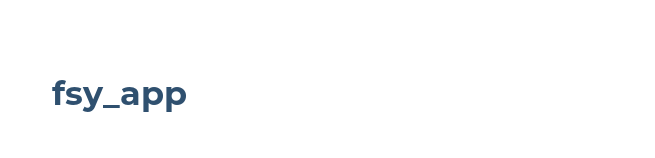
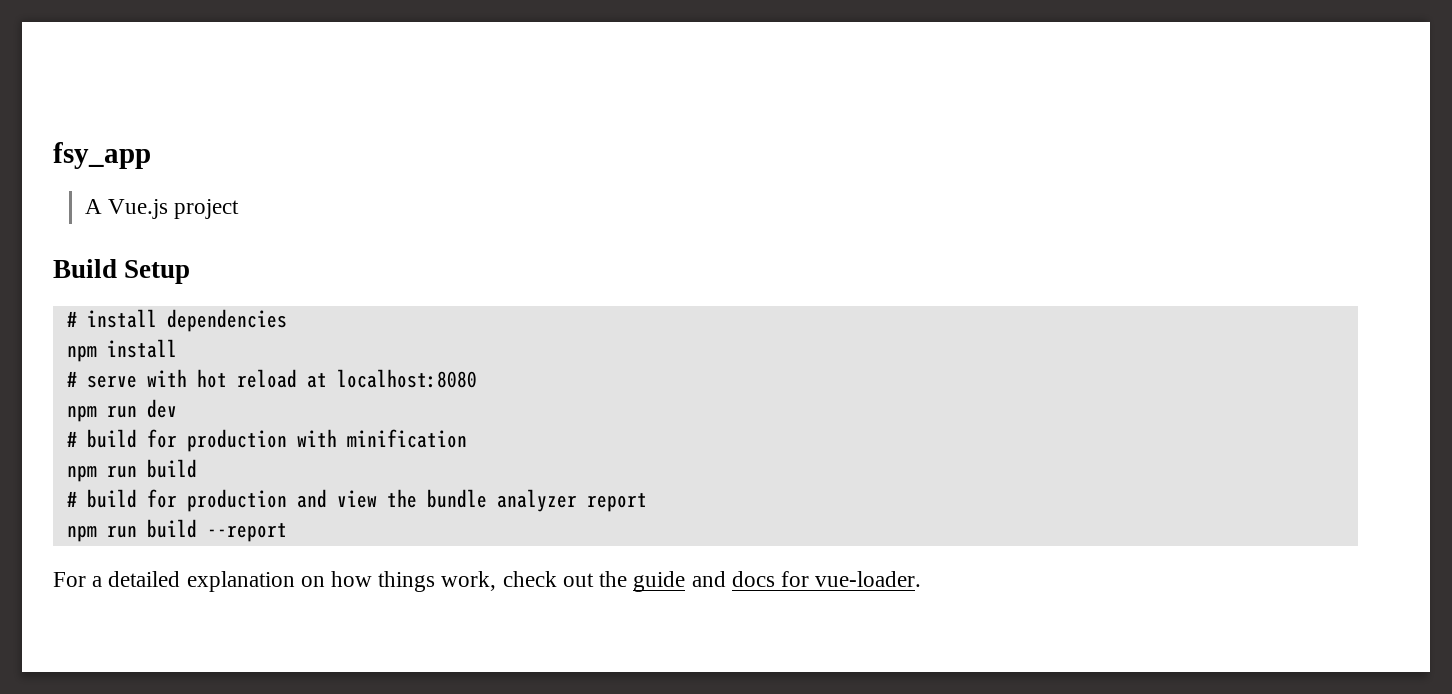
+ A Vue.js project
+ Build Setup
+ # install dependencies
+ npm install
+ # serve with hot reload at localhost:8080
+ npm run dev
+ # build for production with minification
+ npm run build
+ # build for production and view the bundle analyzer report
+ npm run build --report
+ For a detailed explanation on how things work, check out the guide and docs for vue-loader.

